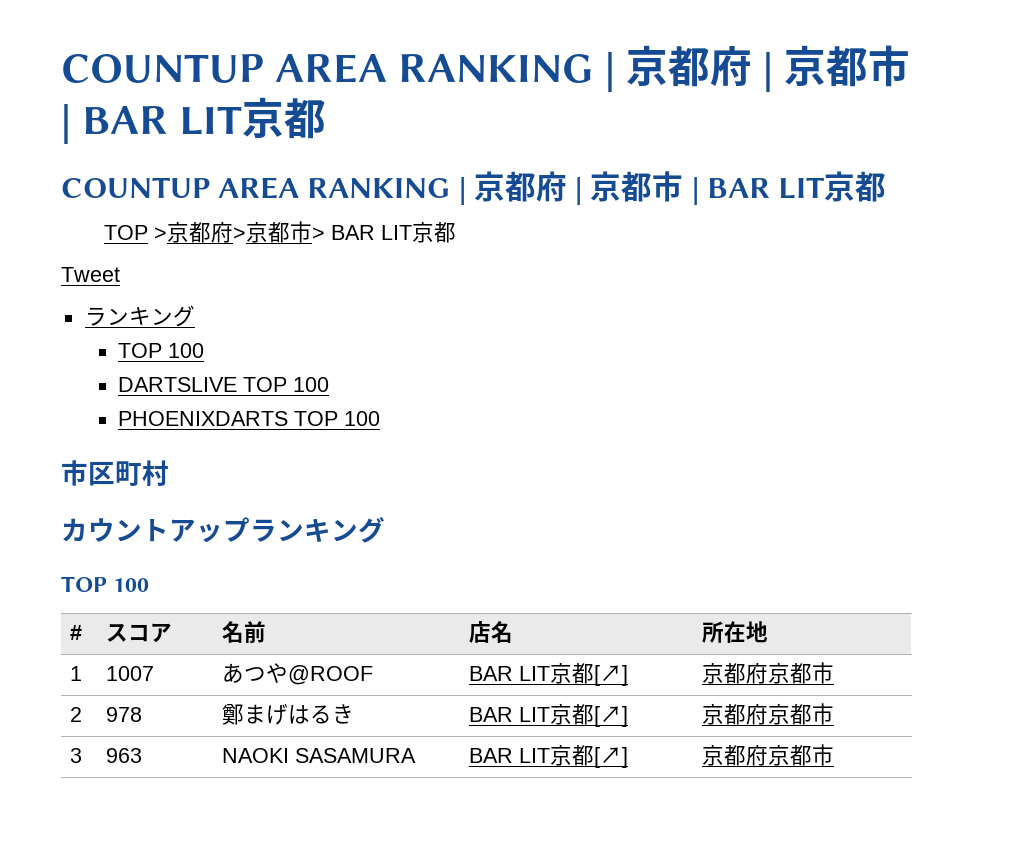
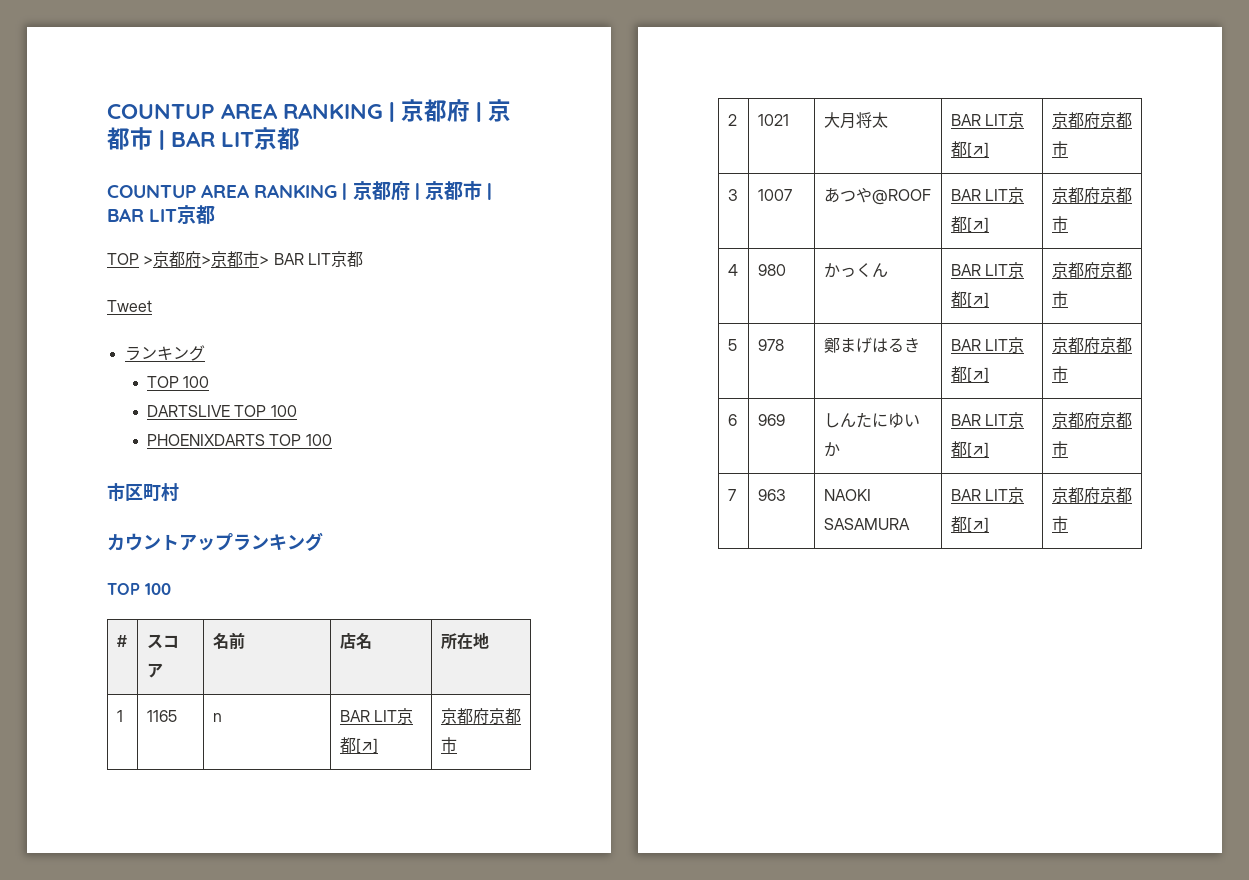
- 1 | 1007 | あつや@ROOF | BAR LIT京都[↗] | 京都府京都市
+ 1 | 1165 | n | BAR LIT京都[↗] | 京都府京都市
+ 2 | 1021 | 大月将太 | BAR LIT京都[↗] | 京都府京都市
+ 3 | 1007 | あつや@ROOF | BAR LIT京都[↗] | 京都府京都市
- 2 | 978 | 鄭まげはるき | BAR LIT京都[↗] | 京都府京都市
+ 4 | 980 | かっくん | BAR LIT京都[↗] | 京都府京都市
+ 5 | 978 | 鄭まげはるき | BAR LIT京都[↗] | 京都府京都市
- 3 | 963 | NAOKI SASAMURA | BAR LIT京都[↗] | 京都府京都市
+ 6 | 969 | しんたにゆいか | BAR LIT京都[↗] | 京都府京都市
+ 7 | 963 | NAOKI SASAMURA | BAR LIT京都[↗] | 京都府京都市

